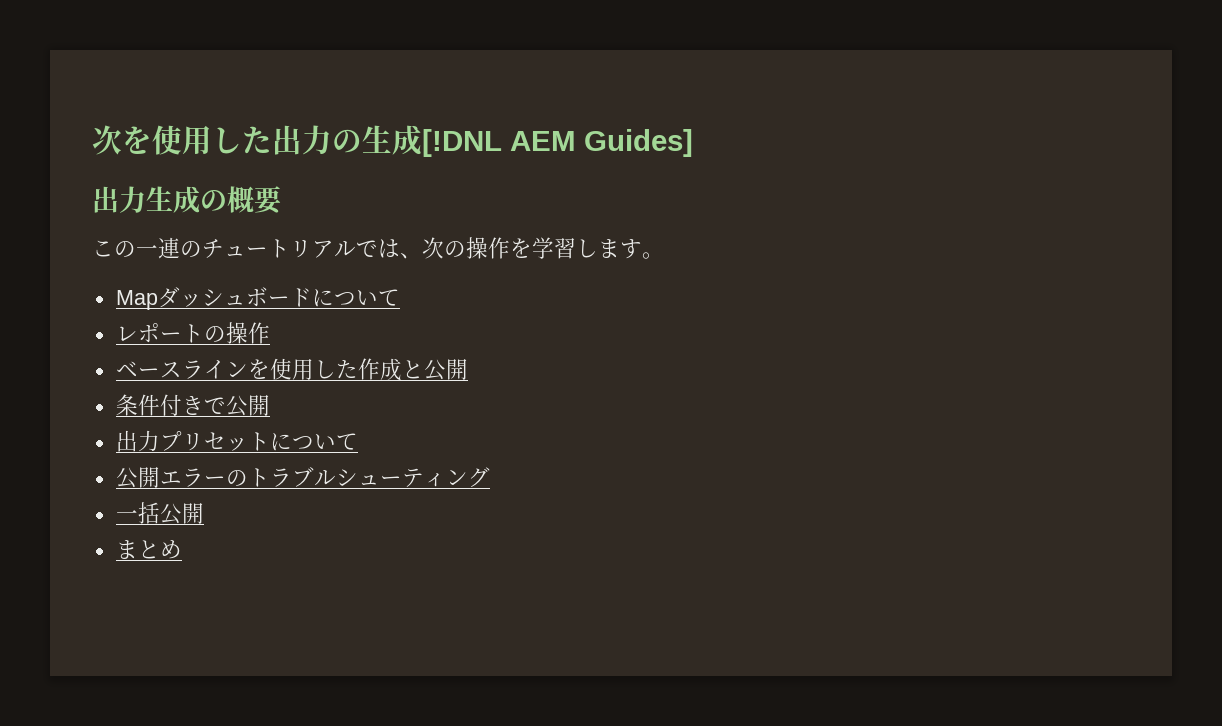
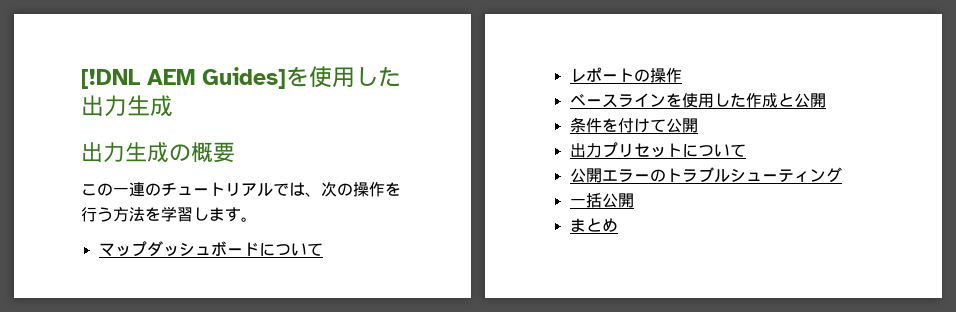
- 次を使用した出力の生成[!DNL AEM Guides]
+ [!DNL AEM Guides]を使用した出力生成
- この一連のチュートリアルでは、次の操作を学習します。
+ この一連のチュートリアルでは、次の操作を行う方法を学習します。
- Mapダッシュボードについて
+ マップダッシュボードについて
- 条件付きで公開
+ 条件を付けて公開

